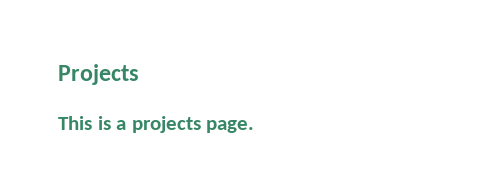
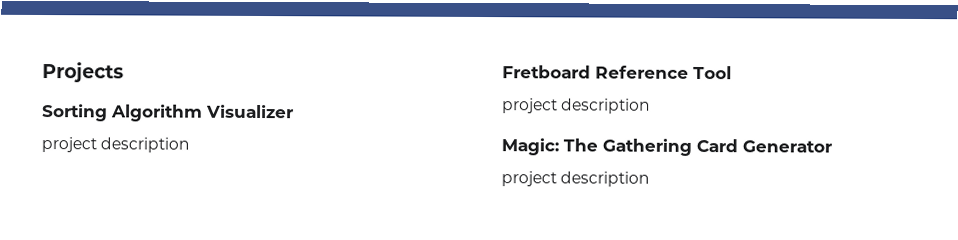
- This is a projects page.
+ Sorting Algorithm Visualizer
+ project description
+ Fretboard Reference Tool
+ project description
+ Magic: The Gathering Card Generator
+ project description

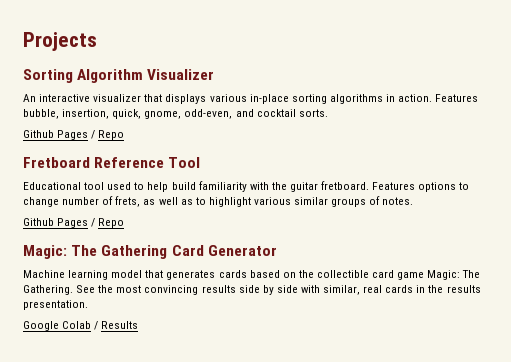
  Sorting Algorithm Visualizer
- project description
+ An interactive visualizer that displays various in-place sorting algorithms in action. Features bubble, insertion, quick, gnome, odd-even, and cocktail sorts.
+ Github Pages / Repo
  Fretboard Reference Tool
- project description
+ Educational tool used to help build familiarity with the guitar fretboard. Features options to change number of frets, as well as to highlight various similar groups of notes.
+ Github Pages / Repo
  Magic: The Gathering Card Generator
- project description
+ Machine learning model that generates cards based on the collectible card game Magic: The Gathering. See the most convincing results side by side with similar, real cards in the results presentation.
+ Google Colab / Results

